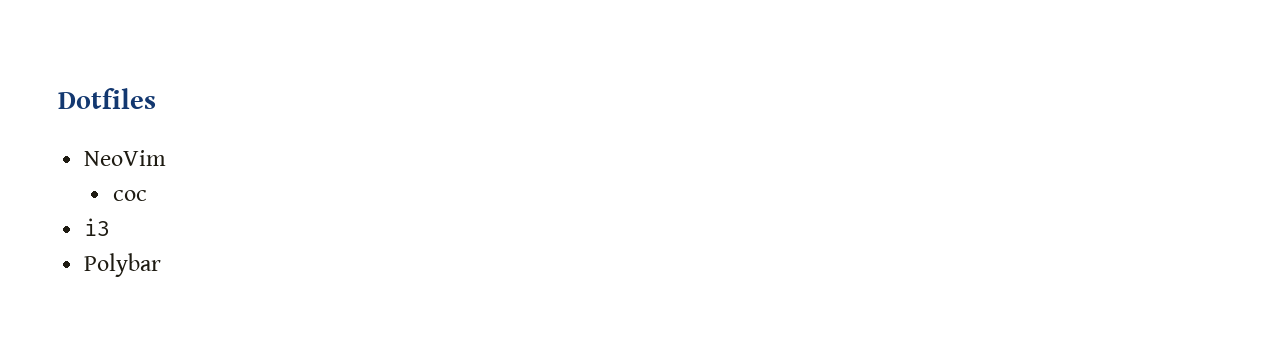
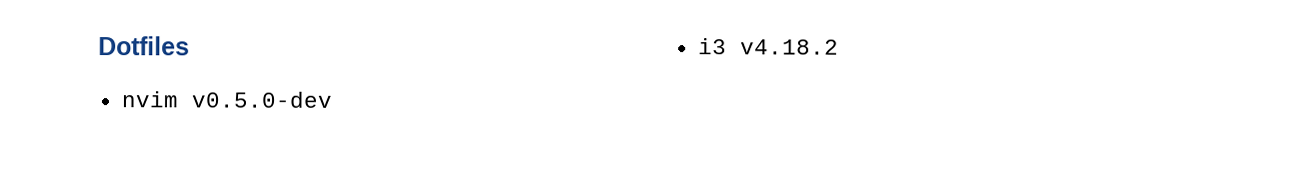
- NeoVim
- coc
+ nvim v0.5.0-dev
- i3
- Polybar
+ i3 v4.18.2

